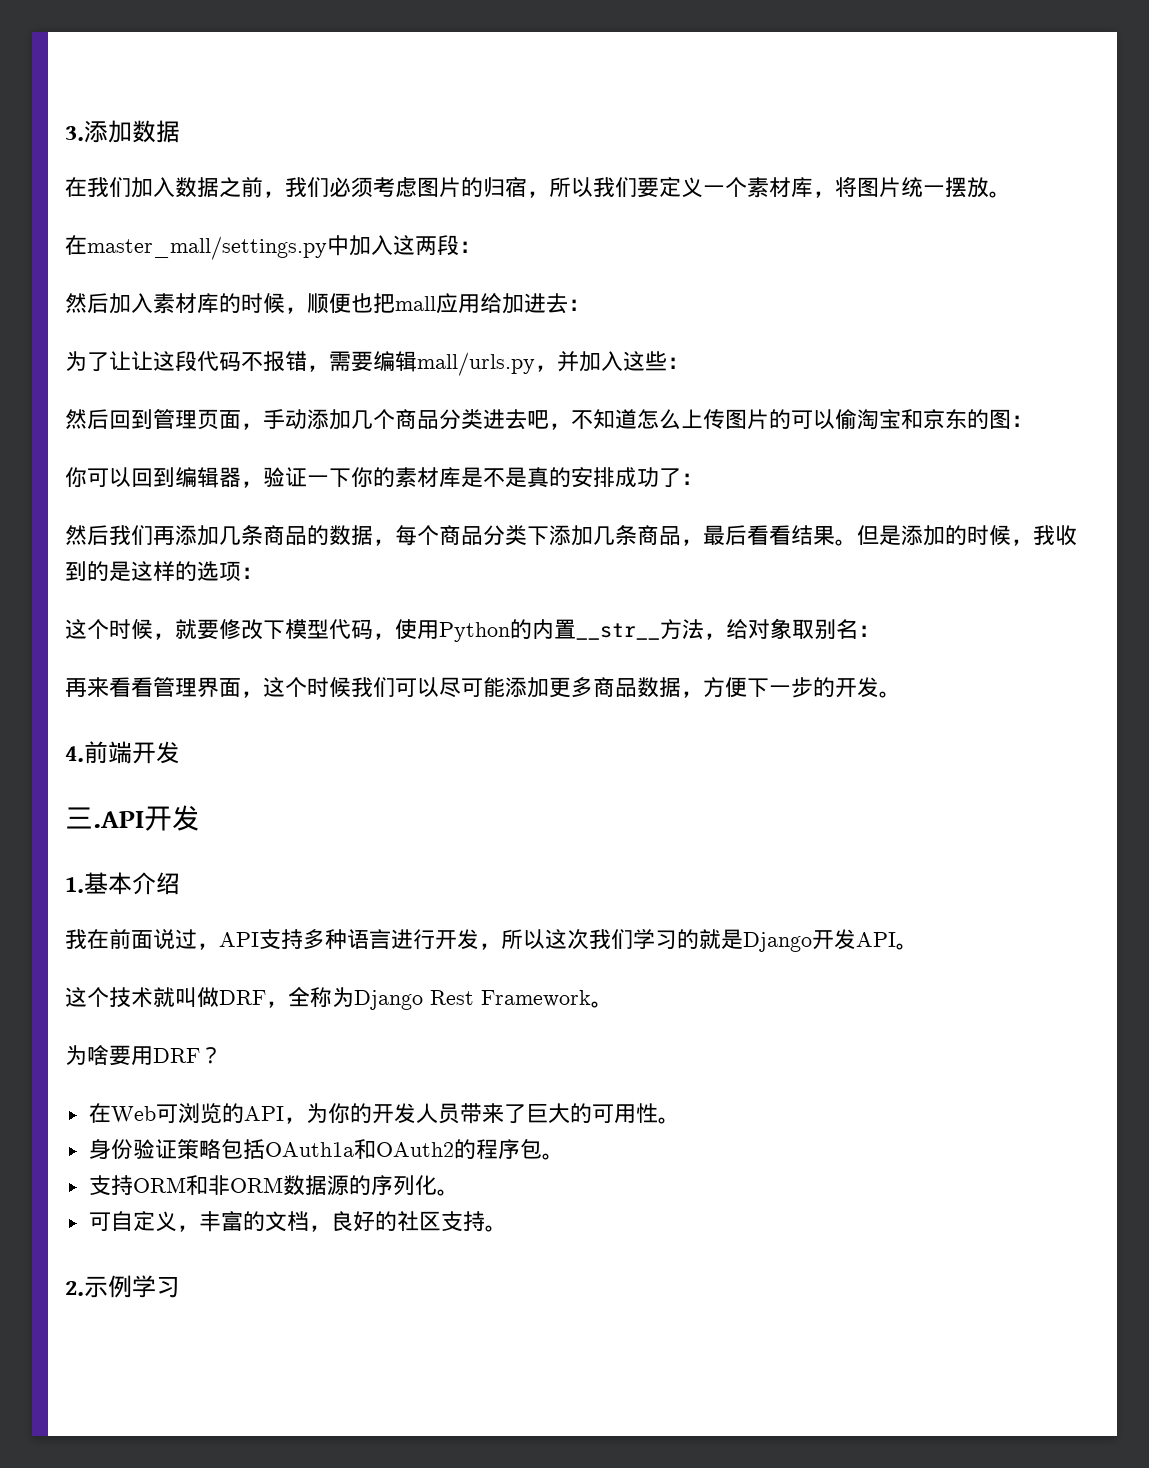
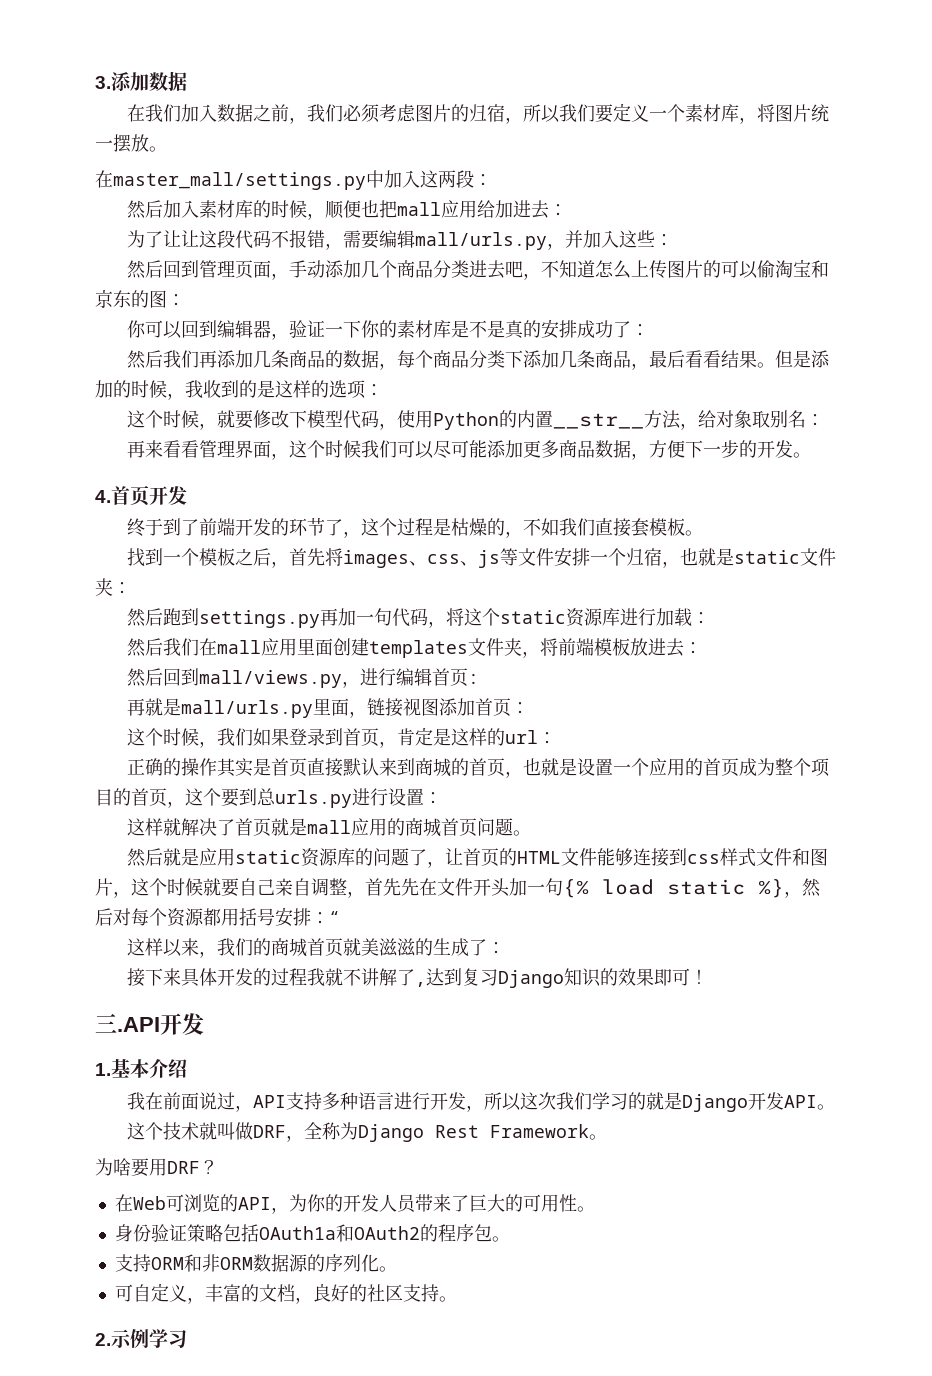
- 4.前端开发
+ 4.首页开发
+ 终于到了前端开发的环节了，这个过程是枯燥的，不如我们直接套模板。
+ 找到一个模板之后，首先将images、css、js等文件安排一个归宿，也就是static文件夹：
+ 然后跑到settings.py再加一句代码，将这个static资源库进行加载：
+ 然后我们在mall应用里面创建templates文件夹，将前端模板放进去：
+ 然后回到mall/views.py，进行编辑首页:
+ 再就是mall/urls.py里面，链接视图添加首页：
+ 这个时候，我们如果登录到首页，肯定是这样的url：
+ 正确的操作其实是首页直接默认来到商城的首页，也就是设置一个应用的首页成为整个项目的首页，这个要到总urls.py进行设置：
+ 这样就解决了首页就是mall应用的商城首页问题。
+ 然后就是应用static资源库的问题了，让首页的HTML文件能够连接到css样式文件和图片，这个时候就要自己亲自调整，首先先在文件开头加一句{% load static %}，然后对每个资源都用括号安排：“
+ 这样以来，我们的商城首页就美滋滋的生成了：
+ 接下来具体开发的过程我就不讲解了,达到复习Django知识的效果即可！

